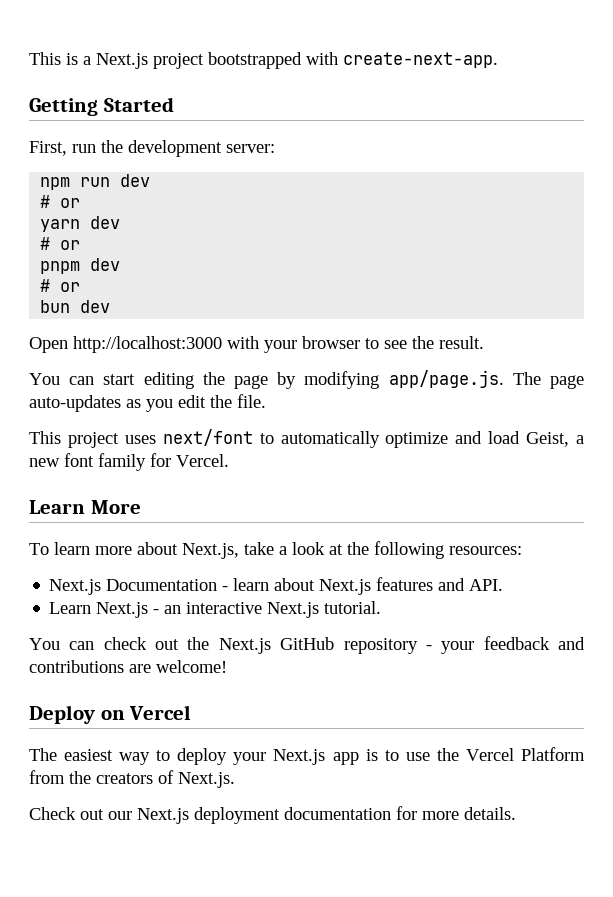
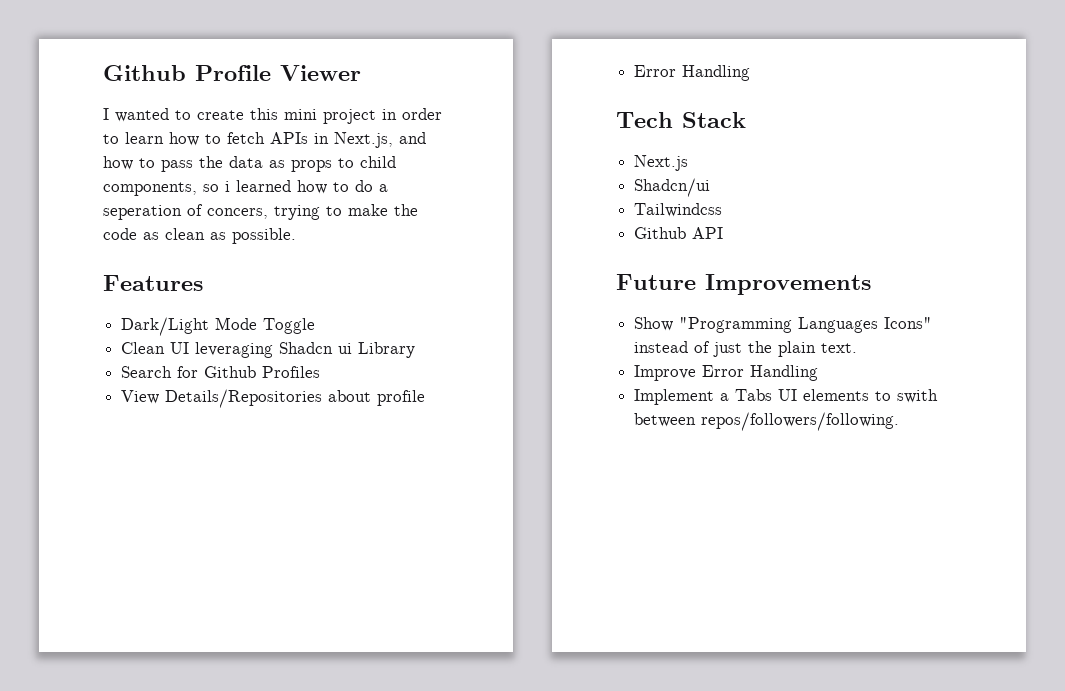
- This is a Next.js project bootstrapped with create-next-app.
- Getting Started
- First, run the development server:
- npm run dev
- # or
- yarn dev
- # or
- pnpm dev
- # or
- bun dev
- Open http://localhost:3000 with your browser to see the result.
- You can start editing the page by modifying app/page.js. The page auto-updates as you edit the file.
- This project uses next/font to automatically optimize and load Geist, a new font family for Vercel.
- Learn More
- To learn more about Next.js, take a look at the following resources:
- Next.js Documentation - learn about Next.js features and API.
- Learn Next.js - an interactive Next.js tutorial.
- You can check out the Next.js GitHub repository - your feedback and contributions are welcome!
- Deploy on Vercel
- The easiest way to deploy your Next.js app is to use the Vercel Platform from the creators of Next.js.
- Check out our Next.js deployment documentation for more details.
+ Github Profile Viewer
+ I wanted to create this mini project in order to learn how to fetch APIs in Next.js, and how to pass the data as props to child components, so i learned how to do a seperation of concers, trying to make the code as clean as possible.
+ Features
+ Dark/Light Mode Toggle
+ Clean UI leveraging Shadcn ui Library
+ Search for Github Profiles
+ View Details/Repositories about profile
+ Error Handling
+ Tech Stack
+ Next.js
+ Shadcn/ui
+ Tailwindcss
+ Github API
+ Future Improvements
+ Show "Programming Languages Icons" instead of just the plain text.
+ Improve Error Handling
+ Implement a Tabs UI elements to swith between repos/followers/following.

